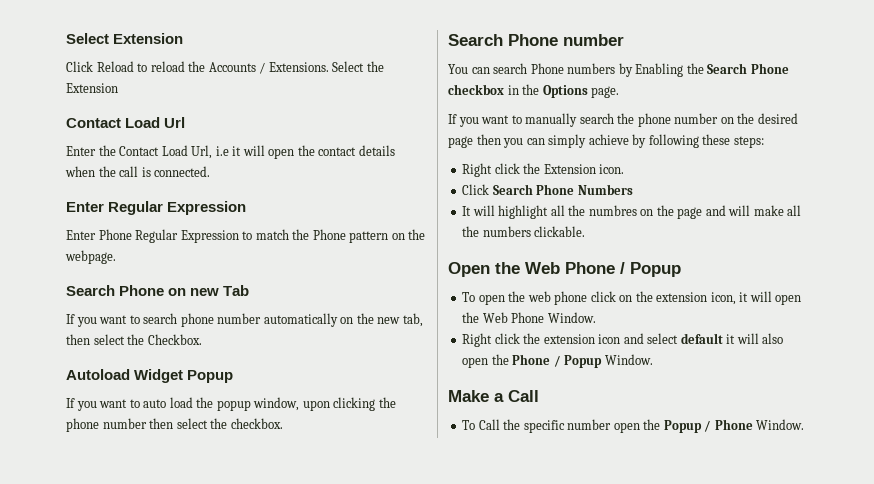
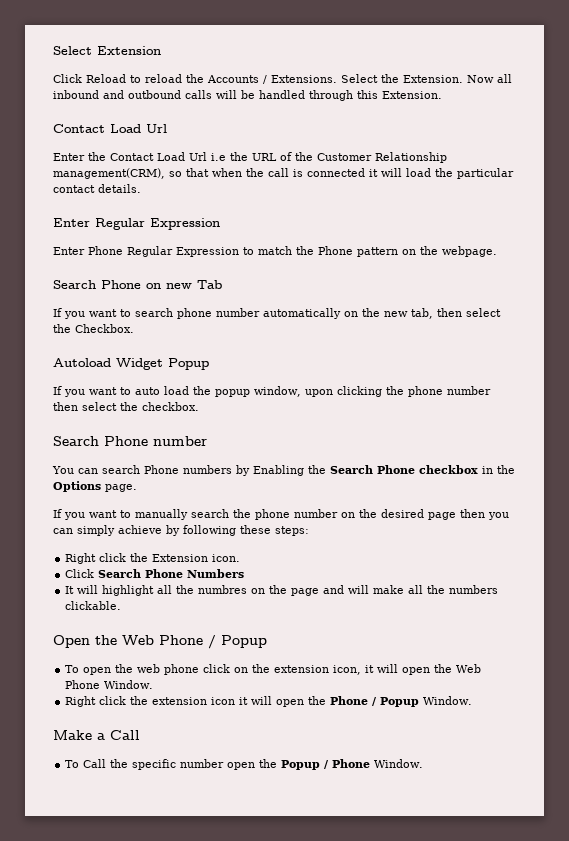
- Select the Extension
+ Select the Extension. Now all inbound and outbound calls will be handled through this Extension.
- Enter the Contact Load Url, i.e it will open the contact details when the call is connected.
+ Enter the Contact Load Url i.e the URL of the Customer Relationship management(CRM), so that when the call is connected it will load the particular contact details.
- Right click the extension icon and select default it will also open the Phone / Popup Window.
+ Right click the extension icon it will open the Phone / Popup Window.

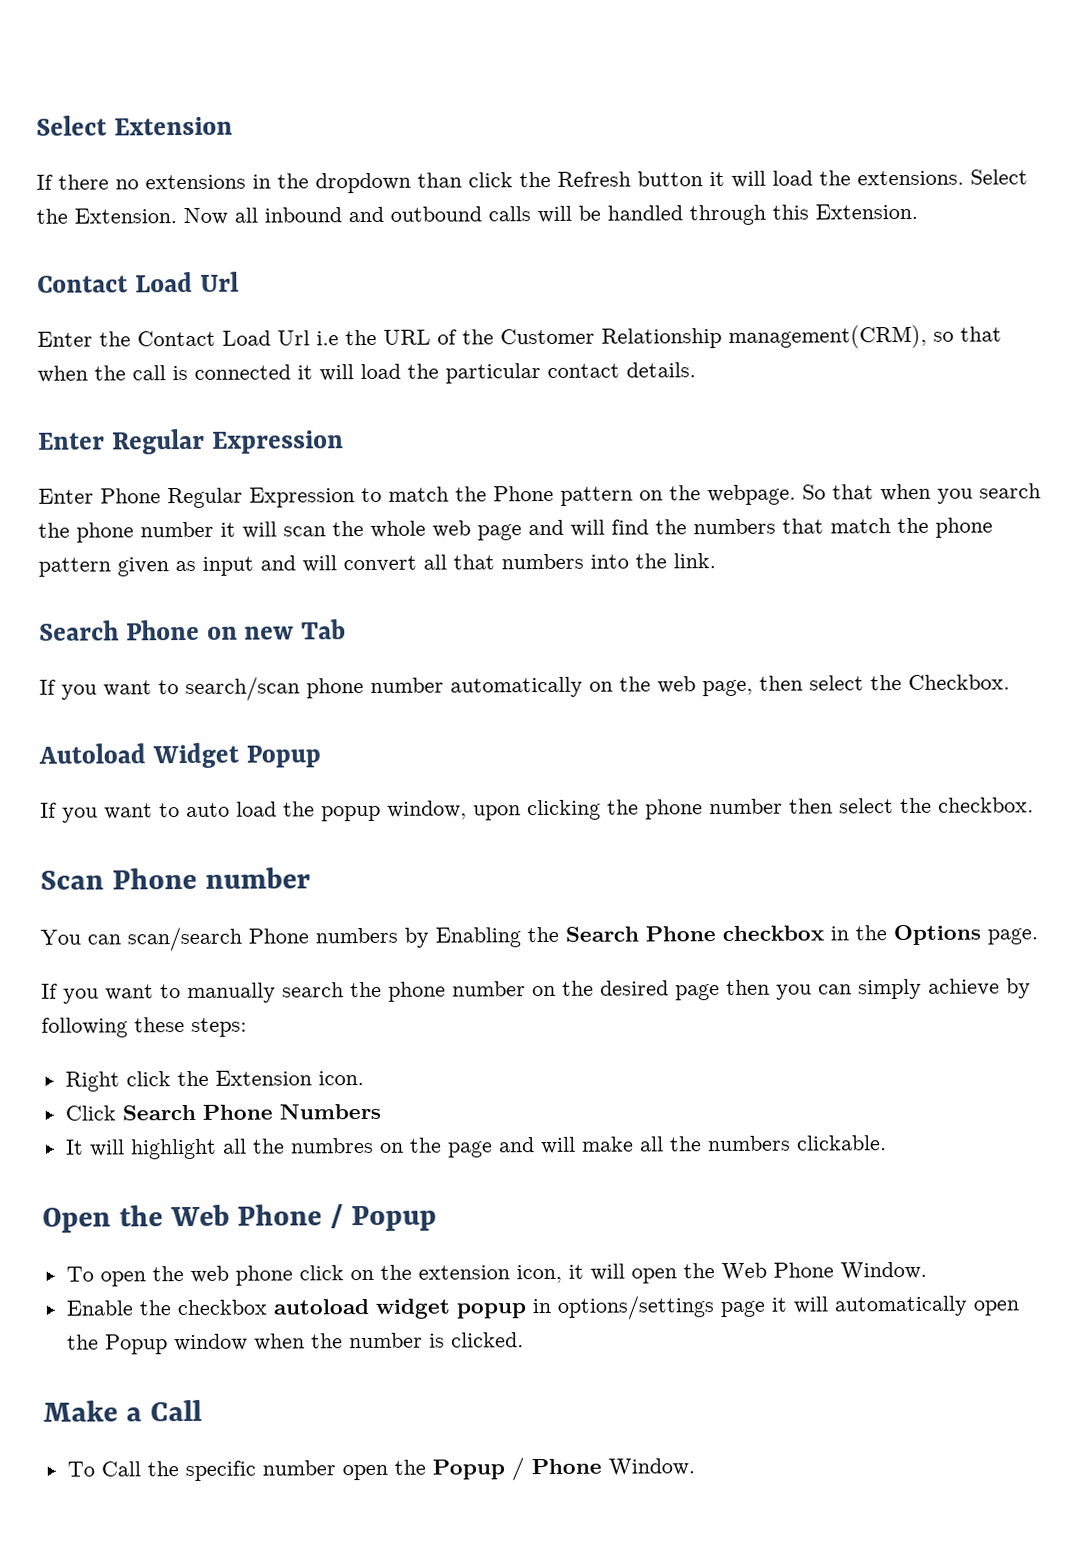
- Click Reload to reload the Accounts / Extensions.
+ If there no extensions in the dropdown than click the Refresh button it will load the extensions.
+ So that when you search the phone number it will scan the whole web page and will find the numbers that match the phone pattern given as input and will convert all that numbers into the link.
- If you want to search phone number automatically on the new tab, then select the Checkbox.
+ If you want to search/scan phone number automatically on the web page, then select the Checkbox.
- Search Phone number
+ Scan Phone number
- You can search Phone numbers by Enabling the Search Phone checkbox in the Options page.
+ You can scan/search Phone numbers by Enabling the Search Phone checkbox in the Options page.
- Right click the extension icon it will open the Phone / Popup Window.
+ Enable the checkbox autoload widget popup in options/settings page it will automatically open the Popup window when the number is clicked.

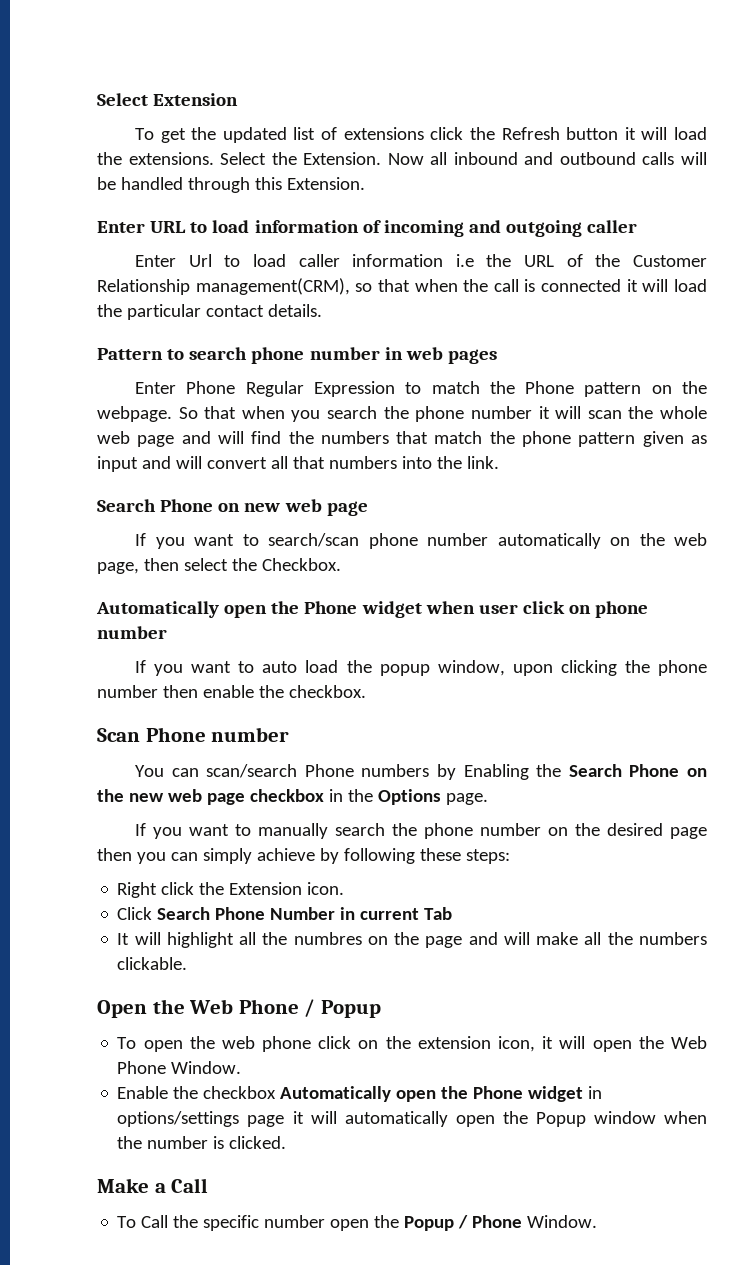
- If there no extensions in the dropdown than click the Refresh button it will load the extensions.
+ To get the updated list of extensions click the Refresh button it will load the extensions.
  Now all inbound and outbound calls will be handled through this Extension.
- Contact Load Url
- Enter the Contact Load Url i.e the URL of the Customer Relationship management(CRM), so that when the call is connected it will load the particular contact details.
+ Enter URL to load information of incoming and outgoing caller
+ Enter Url to load caller information i.e the URL of the Customer Relationship management(CRM), so that when the call is connected it will load the particular contact details.
- Enter Regular Expression
+ Pattern to search phone number in web pages
- Search Phone on new Tab
+ Search Phone on new web page
- Autoload Widget Popup
+ Automatically open the Phone widget when user click on phone number
- If you want to auto load the popup window, upon clicking the phone number then select the checkbox.
+ If you want to auto load the popup window, upon clicking the phone number then enable the checkbox.
- You can scan/search Phone numbers by Enabling the Search Phone checkbox in the Options page.
+ You can scan/search Phone numbers by Enabling the Search Phone on the new web page checkbox in the Options page.
- Click Search Phone Numbers
+ Click Search Phone Number in current Tab
- Enable the checkbox autoload widget popup in options/settings page it will automatically open the Popup window when the number is clicked.
+ Enable the checkbox Automatically open the Phone widget in options/settings page it will automatically open the Popup window when the number is clicked.

